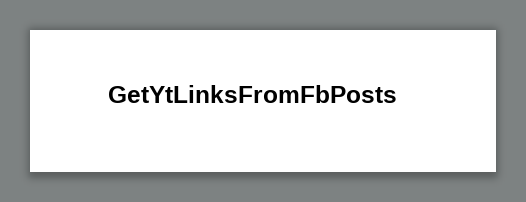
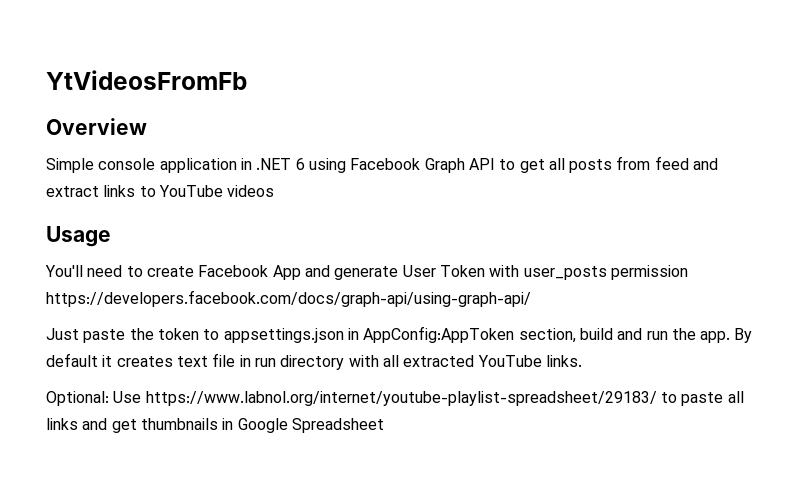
- GetYtLinksFromFbPosts
+ YtVideosFromFb
+ Overview
+ Simple console application in .NET 6 using Facebook Graph API to get all posts from feed and extract links to YouTube videos
+ Usage
+ You'll need to create Facebook App and generate User Token with user_posts permission https://developers.facebook.com/docs/graph-api/using-graph-api/
+ Just paste the token to appsettings.json in AppConfig:AppToken section, build and run the app. By default it creates text file in run directory with all extracted YouTube links.
+ Optional: Use https://www.labnol.org/internet/youtube-playlist-spreadsheet/29183/ to paste all links and get thumbnails in Google Spreadsheet

